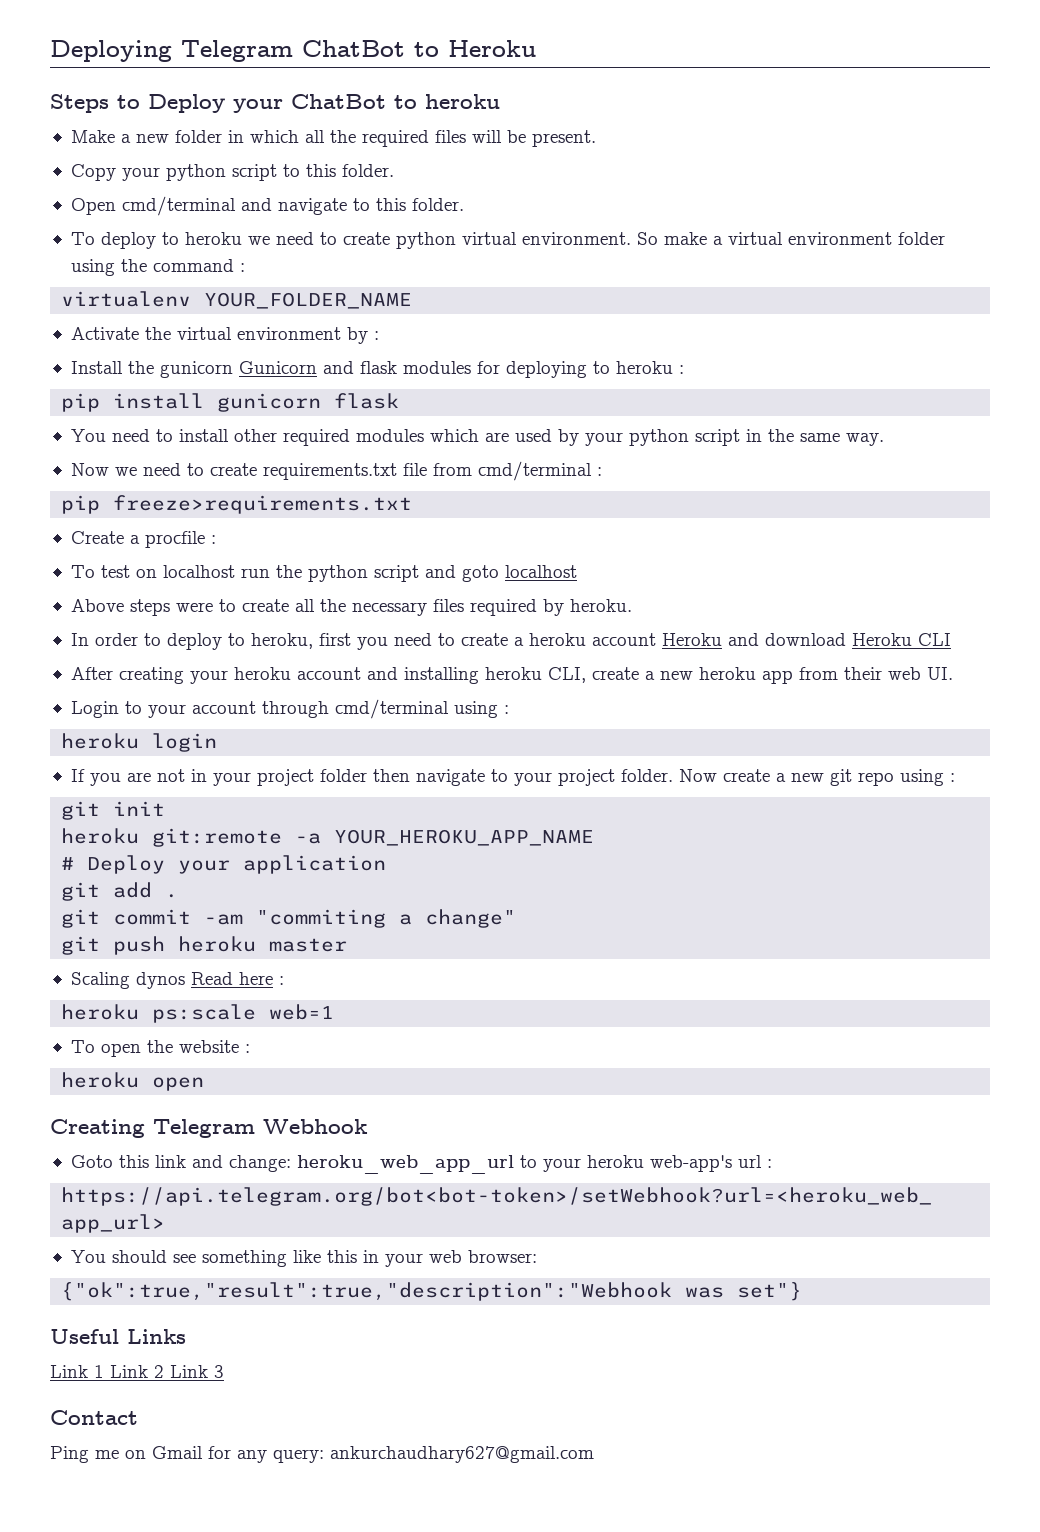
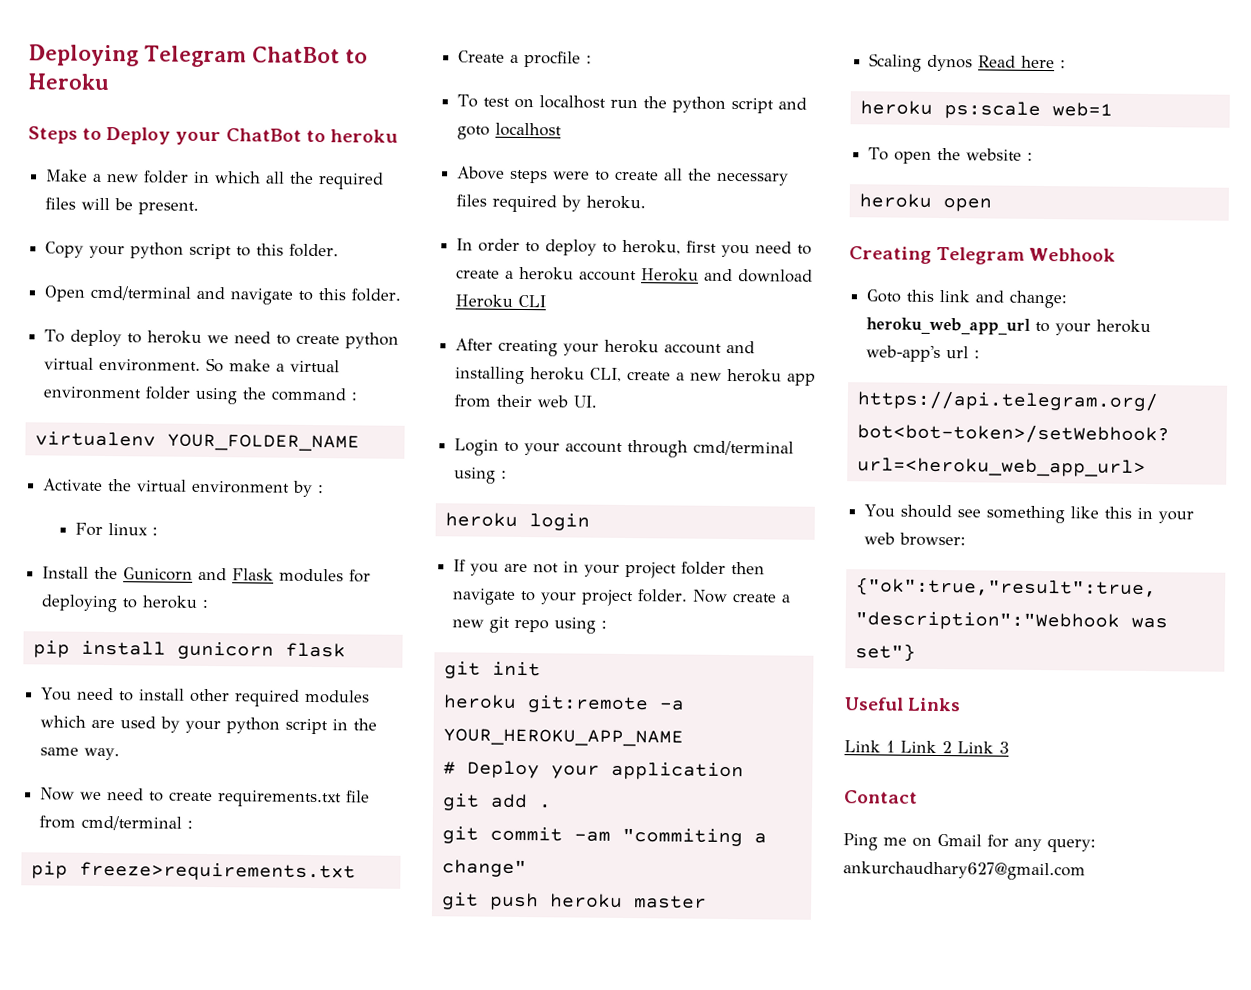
+ For linux :
- Install the gunicorn Gunicorn and flask modules for deploying to heroku :
+ Install the Gunicorn and Flask modules for deploying to heroku :

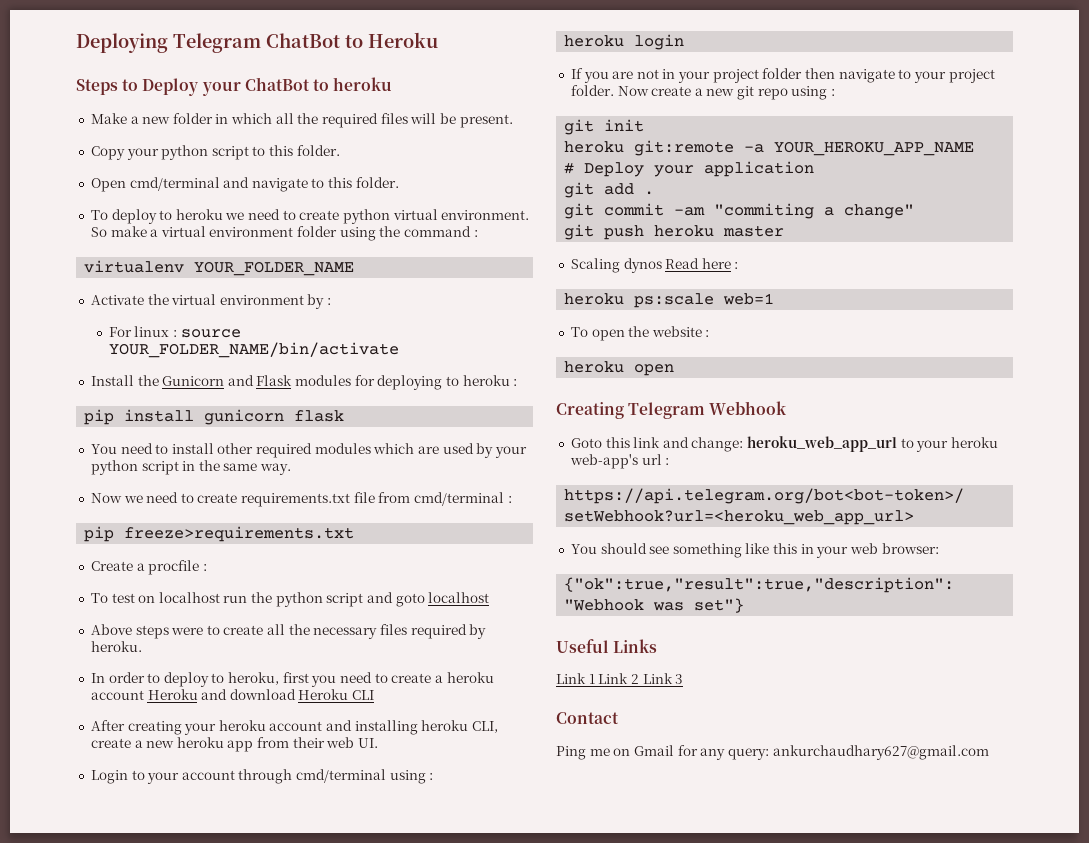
- For linux :
+ For linux : source YOUR_FOLDER_NAME/bin/activate

